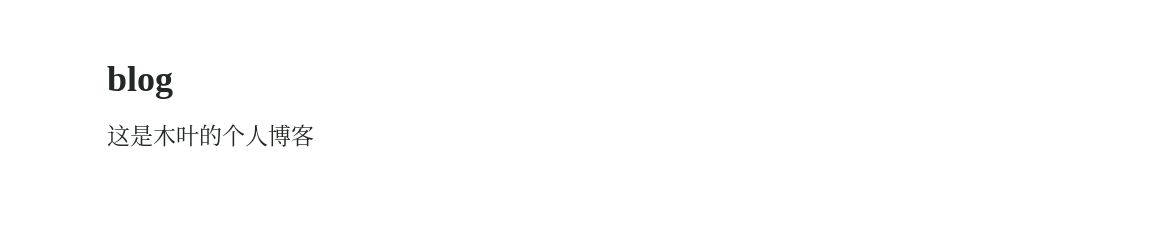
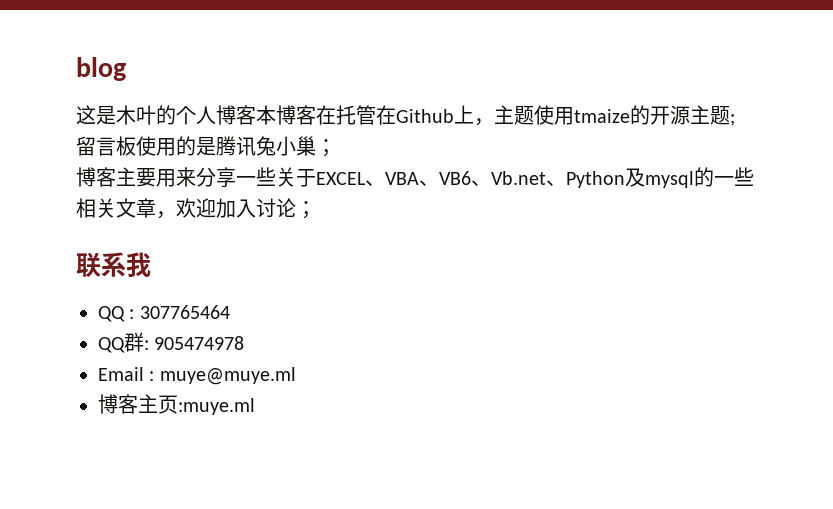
- 这是木叶的个人博客
+ 这是木叶的个人博客本博客在托管在Github上，主题使用tmaize的开源主题;
+ 留言板使用的是腾讯兔小巢；
+ 博客主要用来分享一些关于EXCEL、VBA、VB6、Vb.net、Python及mysql的一些相关文章，欢迎加入讨论；
+ 联系我
+ QQ : 307765464
+ QQ群: 905474978
+ Email : muye@muye.ml
+ 博客主页:muye.ml

